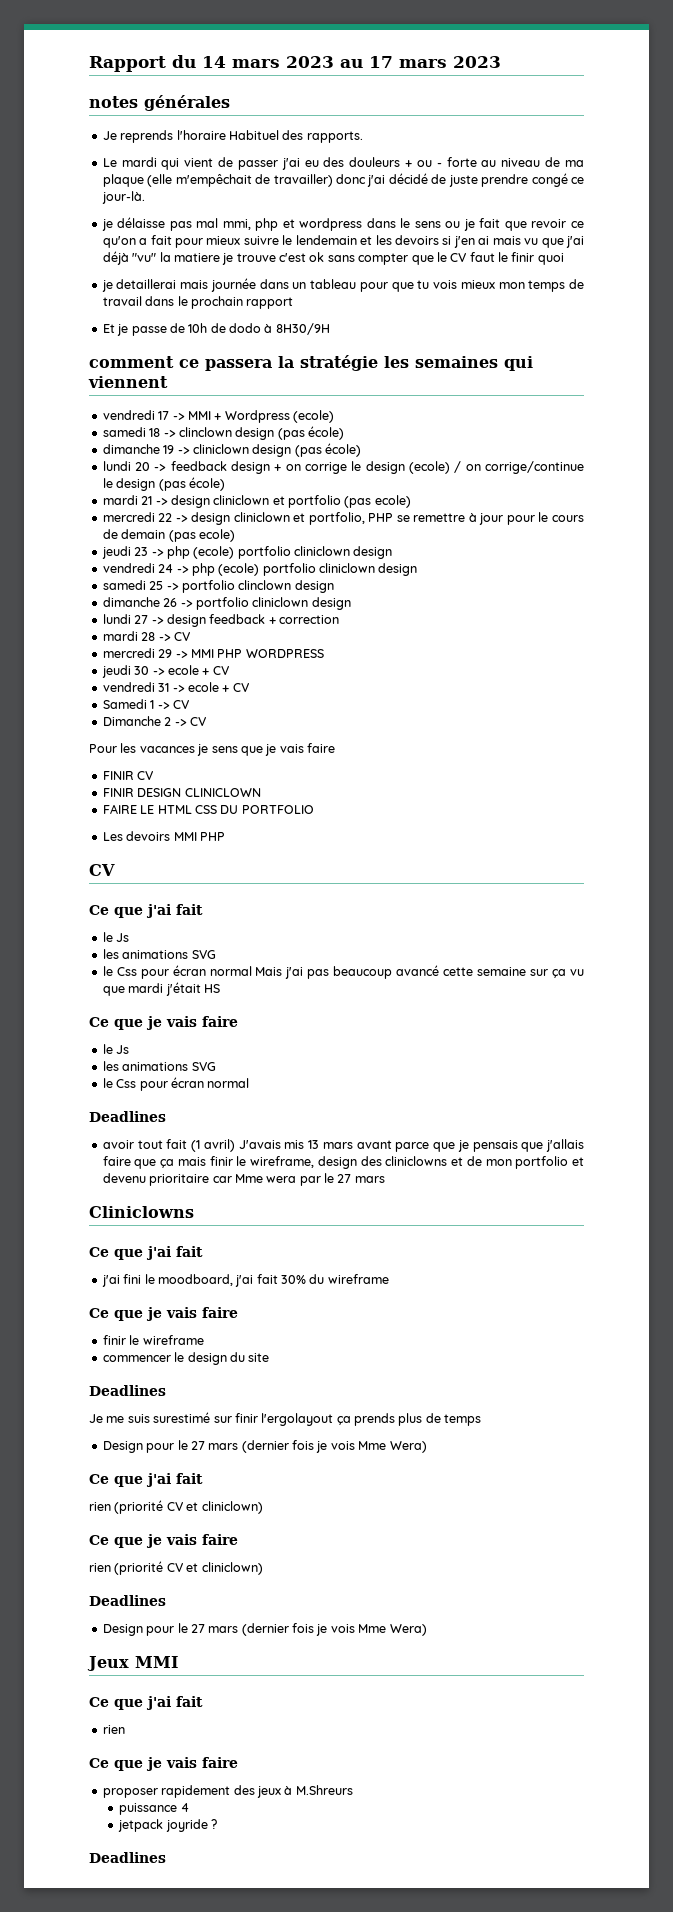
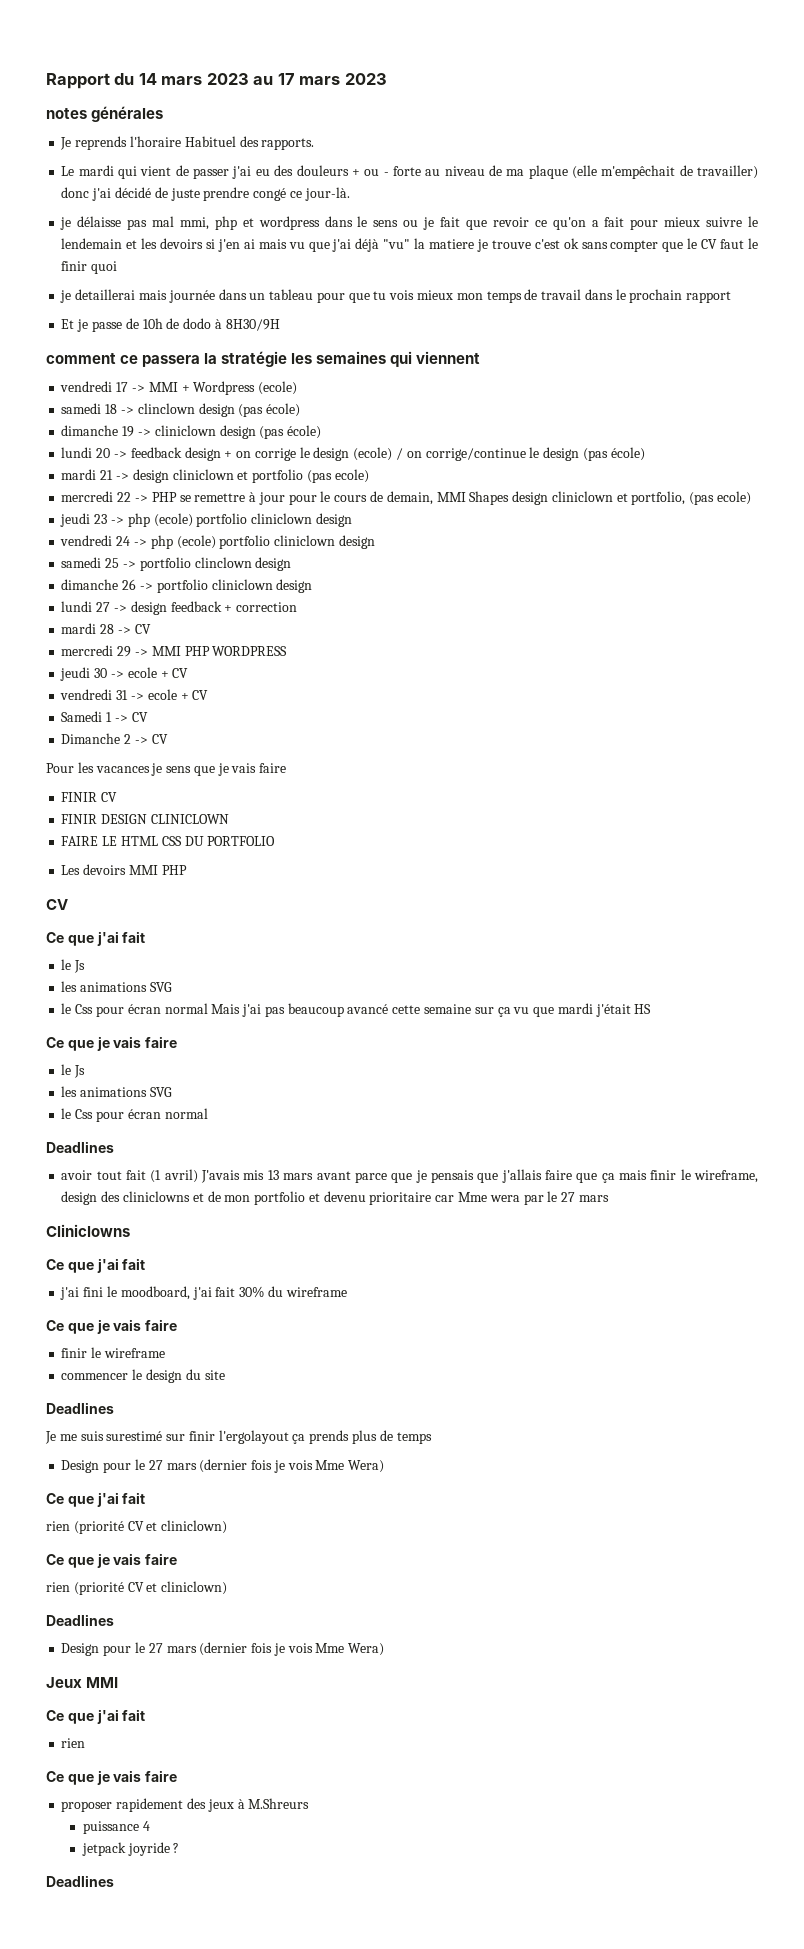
- mercredi 22 -> design cliniclown et portfolio, PHP se remettre à jour pour le cours de demain (pas ecole)
+ mercredi 22 -> PHP se remettre à jour pour le cours de demain, MMI Shapes design cliniclown et portfolio, (pas ecole)

